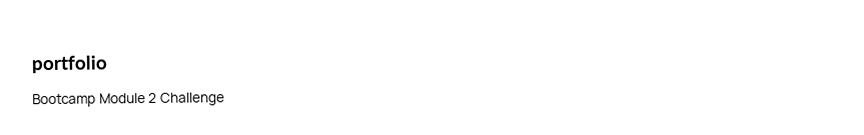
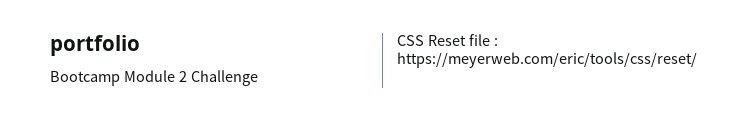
+ CSS Reset file : https://meyerweb.com/eric/tools/css/reset/

